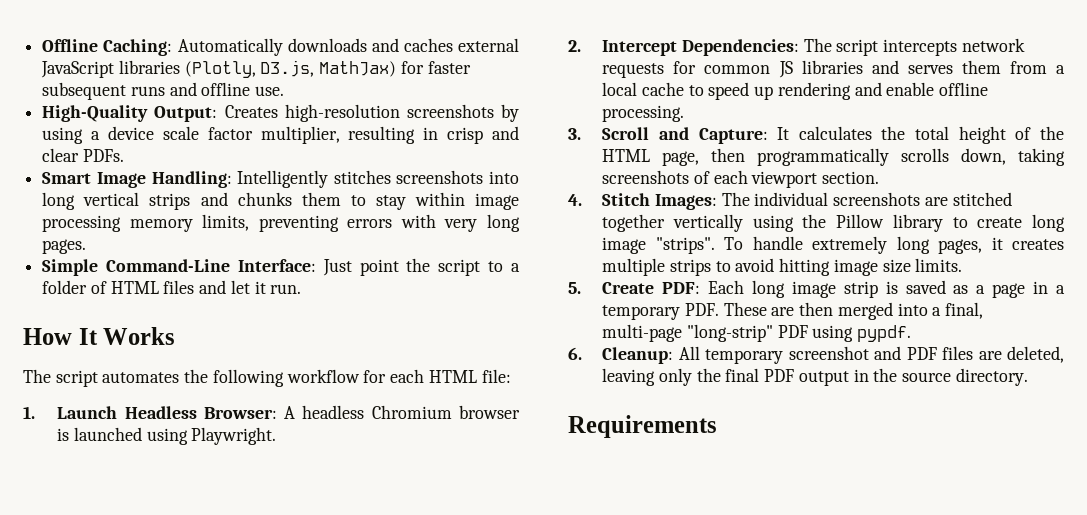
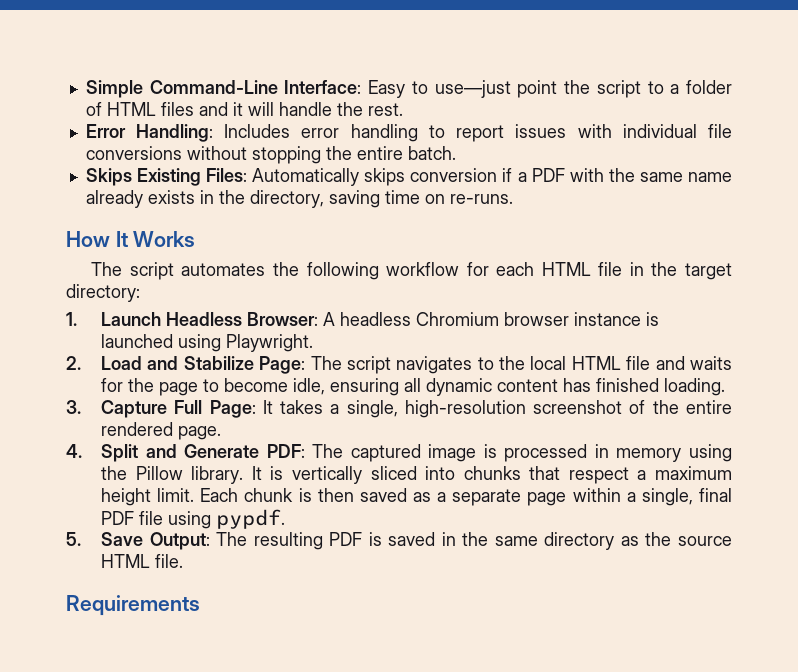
- Offline Caching: Automatically downloads and caches external JavaScript libraries (Plotly, D3.js, MathJax) for faster subsequent runs and offline use.
- High-Quality Output: Creates high-resolution screenshots by using a device scale factor multiplier, resulting in crisp and clear PDFs.
- Smart Image Handling: Intelligently stitches screenshots into long vertical strips and chunks them to stay within image processing memory limits, preventing errors with very long pages.
- Simple Command-Line Interface: Just point the script to a folder of HTML files and let it run.
+ Simple Command-Line Interface: Easy to use—just point the script to a folder of HTML files and it will handle the rest.
+ Error Handling: Includes error handling to report issues with individual file conversions without stopping the entire batch.
+ Skips Existing Files: Automatically skips conversion if a PDF with the same name already exists in the directory, saving time on re-runs.
- The script automates the following workflow for each HTML file:
+ The script automates the following workflow for each HTML file in the target directory:
- 1. Launch Headless Browser: A headless Chromium browser is launched using Playwright.
+ 1. Launch Headless Browser: A headless Chromium browser instance is launched using Playwright.
- 2. Intercept Dependencies: The script intercepts network requests for common JS libraries and serves them from a local cache to speed up rendering and enable offline processing.
- 3. Scroll and Capture: It calculates the total height of the HTML page, then programmatically scrolls down, taking screenshots of each viewport section.
- 4. Stitch Images: The individual screenshots are stitched together vertically using the Pillow library to create long image "strips". To handle extremely long pages, it creates multiple strips to avoid hitting image size limits.
- 5. Create PDF: Each long image strip is saved as a page in a temporary PDF. These are then merged into a final, multi-page "long-strip" PDF using pypdf.
- 6. Cleanup: All temporary screenshot and PDF files are deleted, leaving only the final PDF output in the source directory.
+ 2. Load and Stabilize Page: The script navigates to the local HTML file and waits for the page to become idle, ensuring all dynamic content has finished loading.
+ 3. Capture Full Page: It takes a single, high-resolution screenshot of the entire rendered page.
+ 4. Split and Generate PDF: The captured image is processed in memory using the Pillow library. It is vertically sliced into chunks that respect a maximum height limit. Each chunk is then saved as a separate page within a single, final PDF file using pypdf.
+ 5. Save Output: The resulting PDF is saved in the same directory as the source HTML file.

